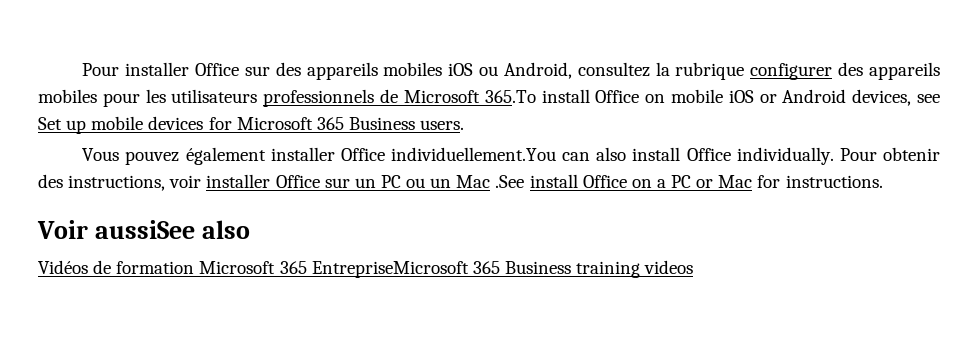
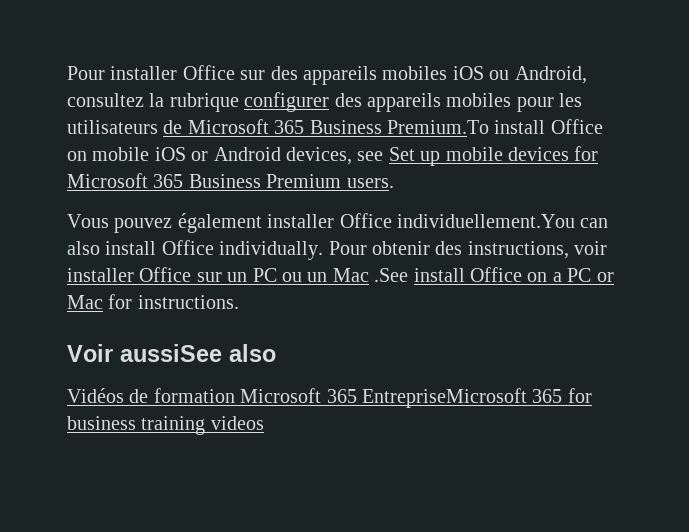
- Pour installer Office sur des appareils mobiles iOS ou Android, consultez la rubrique configurer des appareils mobiles pour les utilisateurs professionnels de Microsoft 365.To install Office on mobile iOS or Android devices, see Set up mobile devices for Microsoft 365 Business users.
+ Pour installer Office sur des appareils mobiles iOS ou Android, consultez la rubrique configurer des appareils mobiles pour les utilisateurs de Microsoft 365 Business Premium.To install Office on mobile iOS or Android devices, see Set up mobile devices for Microsoft 365 Business Premium users.
- Vidéos de formation Microsoft 365 EntrepriseMicrosoft 365 Business training videos
+ Vidéos de formation Microsoft 365 EntrepriseMicrosoft 365 for business training videos

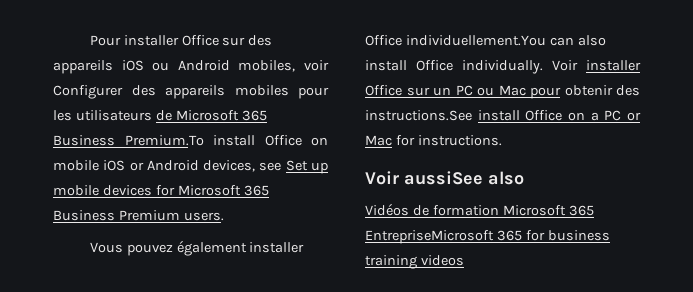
- Pour installer Office sur des appareils mobiles iOS ou Android, consultez la rubrique configurer des appareils mobiles pour les utilisateurs de Microsoft 365 Business Premium.To install Office on mobile iOS or Android devices, see Set up mobile devices for Microsoft 365 Business Premium users.
+ Pour installer Office sur des appareils iOS ou Android mobiles, voir Configurer des appareils mobiles pour les utilisateurs de Microsoft 365 Business Premium.To install Office on mobile iOS or Android devices, see Set up mobile devices for Microsoft 365 Business Premium users.
- Pour obtenir des instructions, voir installer Office sur un PC ou un Mac .See install Office on a PC or Mac for instructions.
+ Voir installer Office sur un PC ou Mac pour obtenir des instructions.See install Office on a PC or Mac for instructions.

